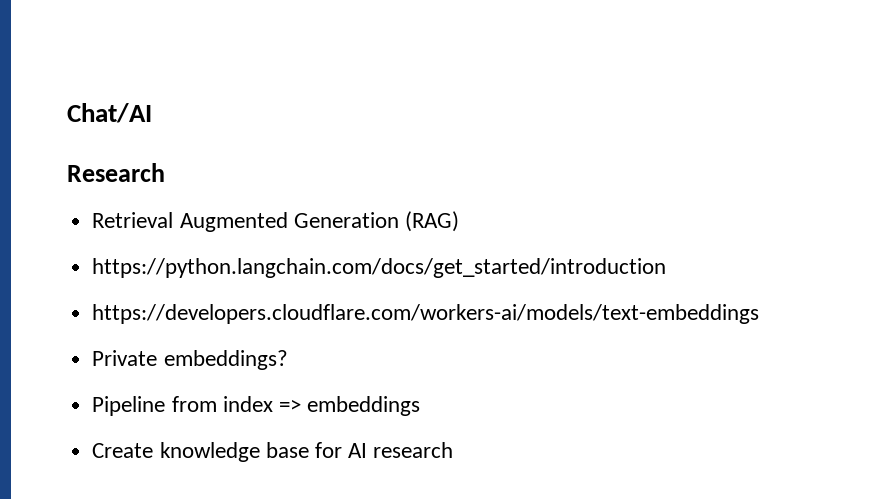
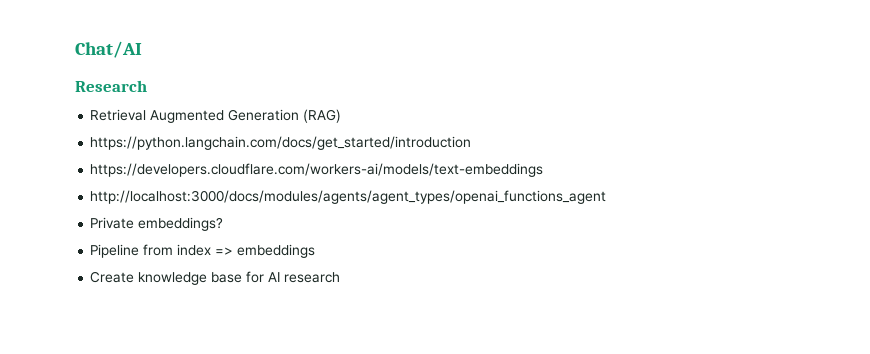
+ http://localhost:3000/docs/modules/agents/agent_types/openai_functions_agent

